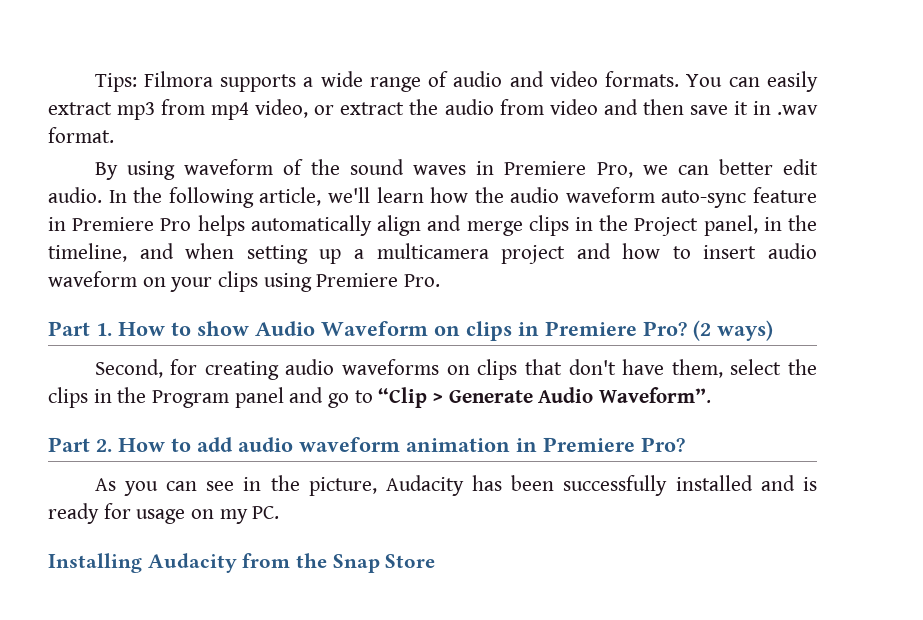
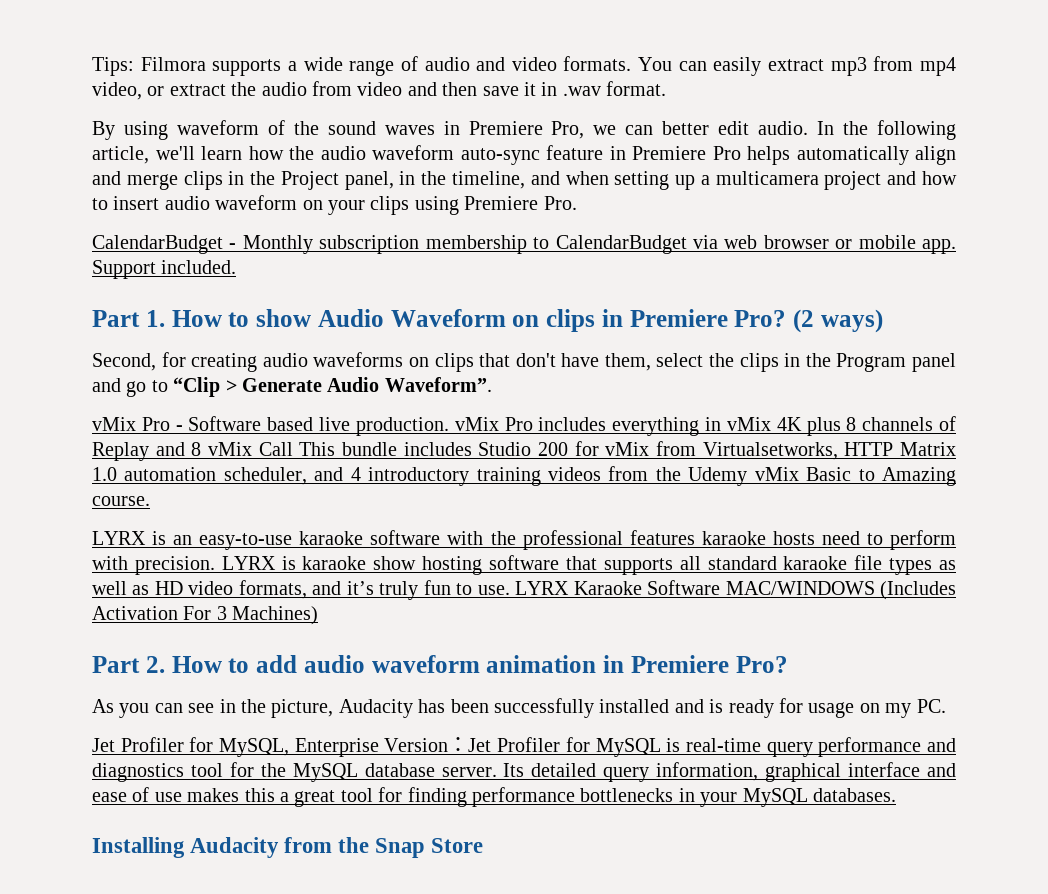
+ CalendarBudget - Monthly subscription membership to CalendarBudget via web browser or mobile app. Support included.
+ vMix Pro - Software based live production. vMix Pro includes everything in vMix 4K plus 8 channels of Replay and 8 vMix Call This bundle includes Studio 200 for vMix from Virtualsetworks, HTTP Matrix 1.0 automation scheduler, and 4 introductory training videos from the Udemy vMix Basic to Amazing course.
+ LYRX is an easy-to-use karaoke software with the professional features karaoke hosts need to perform with precision. LYRX is karaoke show hosting software that supports all standard karaoke file types as well as HD video formats, and it’s truly fun to use. LYRX Karaoke Software MAC/WINDOWS (Includes Activation For 3 Machines)
+ Jet Profiler for MySQL, Enterprise Version：Jet Profiler for MySQL is real-time query performance and diagnostics tool for the MySQL database server. Its detailed query information, graphical interface and ease of use makes this a great tool for finding performance bottlenecks in your MySQL databases.

